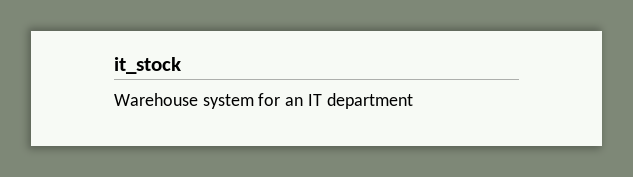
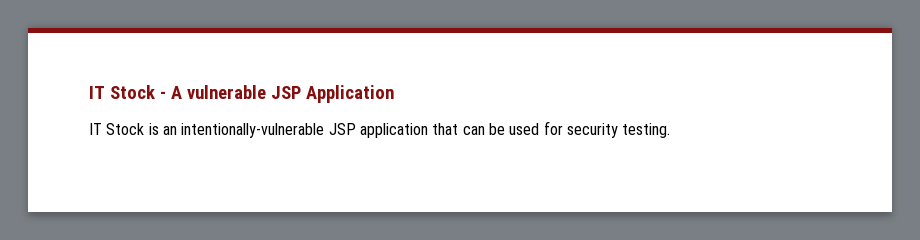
- it_stock
- Warehouse system for an IT department
+ IT Stock - A vulnerable JSP Application
+ IT Stock is an intentionally-vulnerable JSP application that can be used for security testing.

